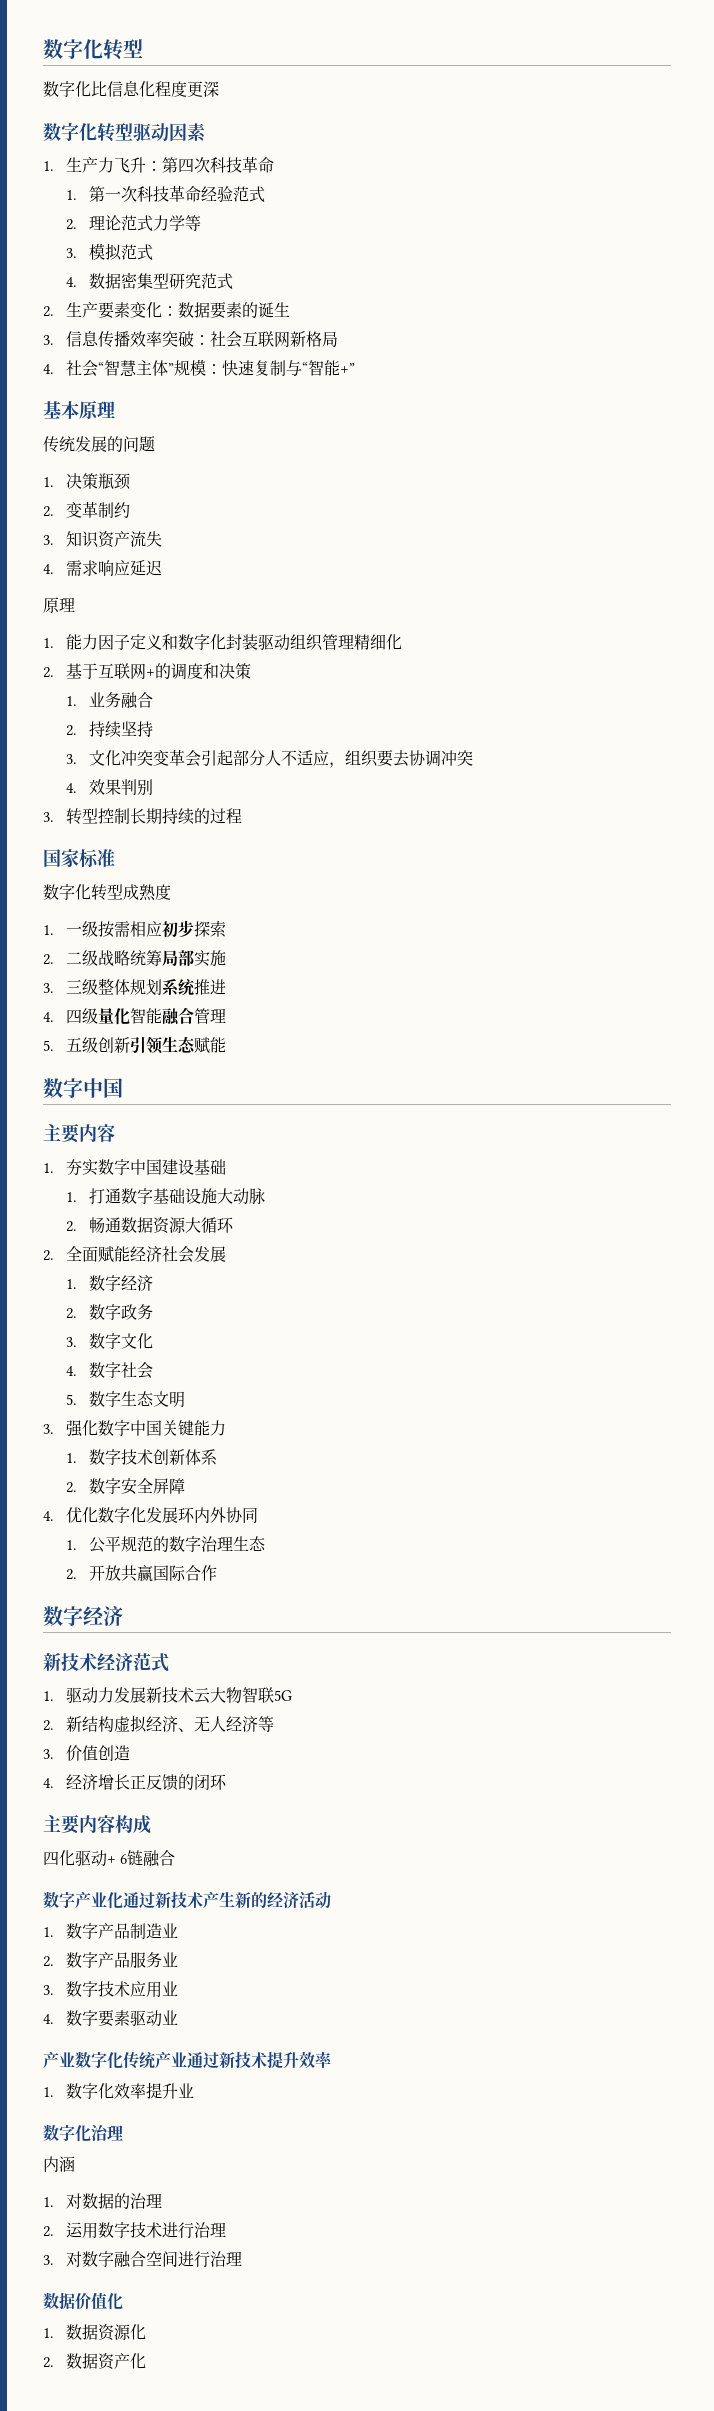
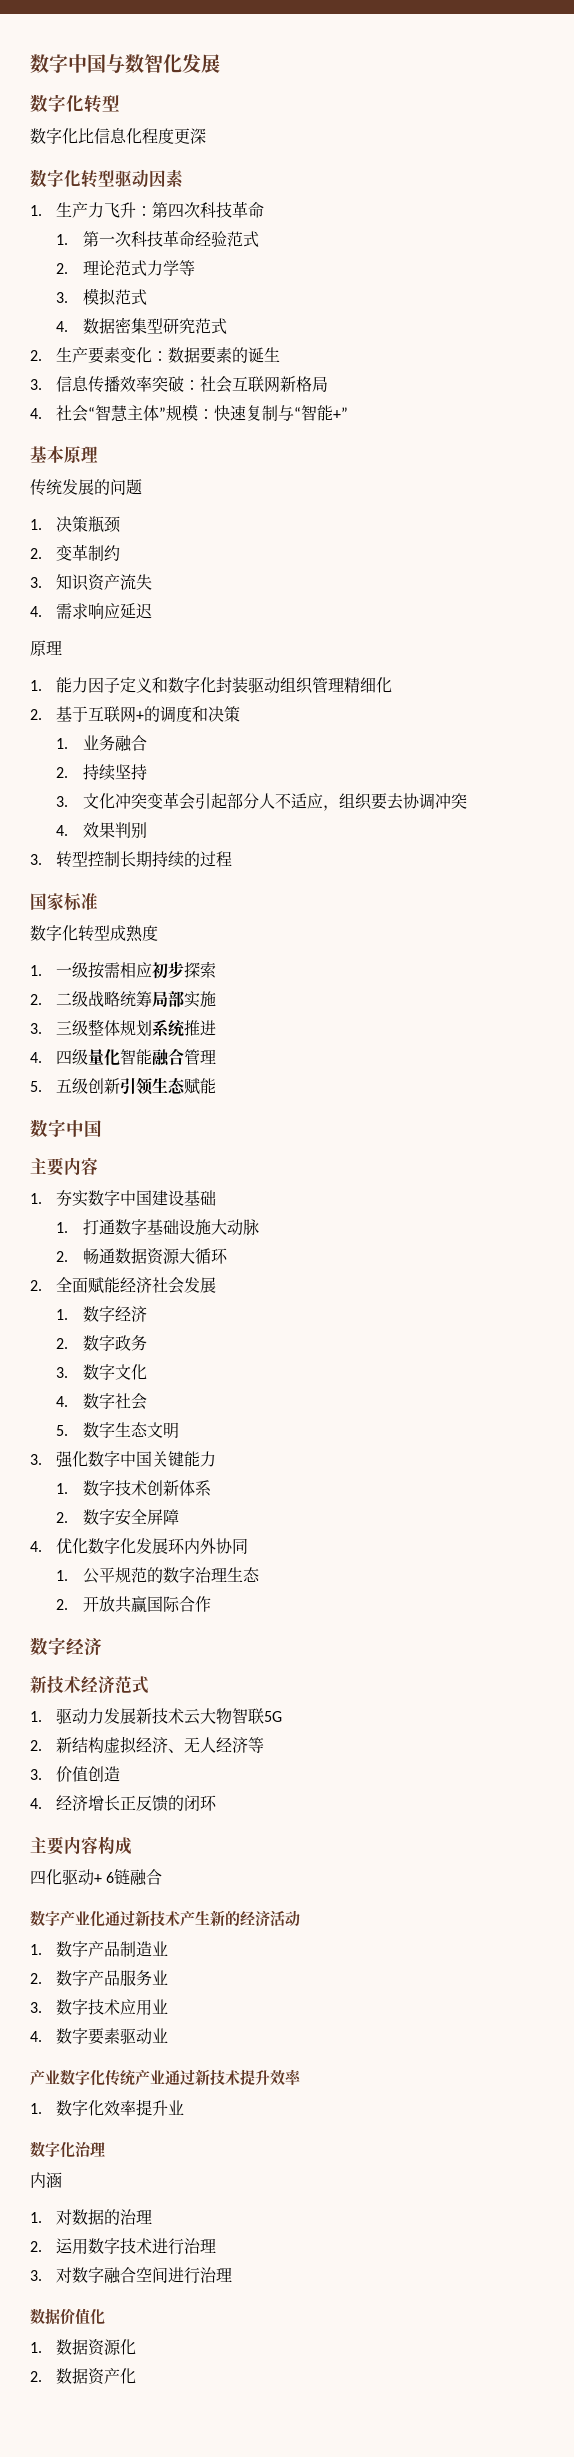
+ 数字中国与数智化发展

